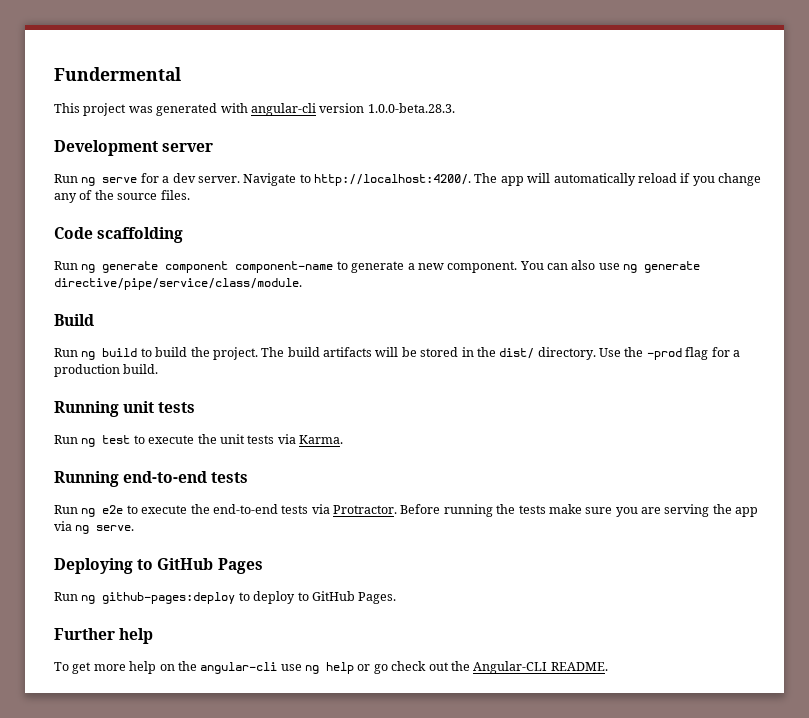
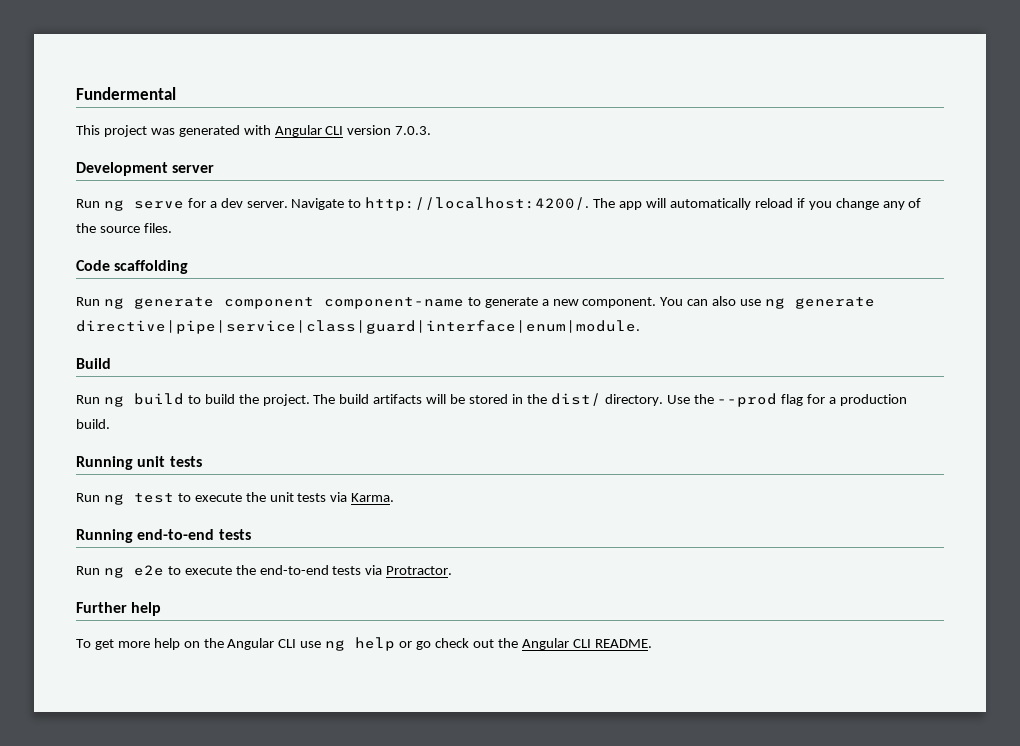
- This project was generated with angular-cli version 1.0.0-beta.28.3.
+ This project was generated with Angular CLI version 7.0.3.
- You can also use ng generate directive/pipe/service/class/module.
+ You can also use ng generate directive|pipe|service|class|guard|interface|enum|module.
- Use the -prod flag for a production build.
+ Use the --prod flag for a production build.
- Before running the tests make sure you are serving the app via ng serve.
- Deploying to GitHub Pages
- Run ng github-pages:deploy to deploy to GitHub Pages.
- To get more help on the angular-cli use ng help or go check out the Angular-CLI README.
+ To get more help on the Angular CLI use ng help or go check out the Angular CLI README.

